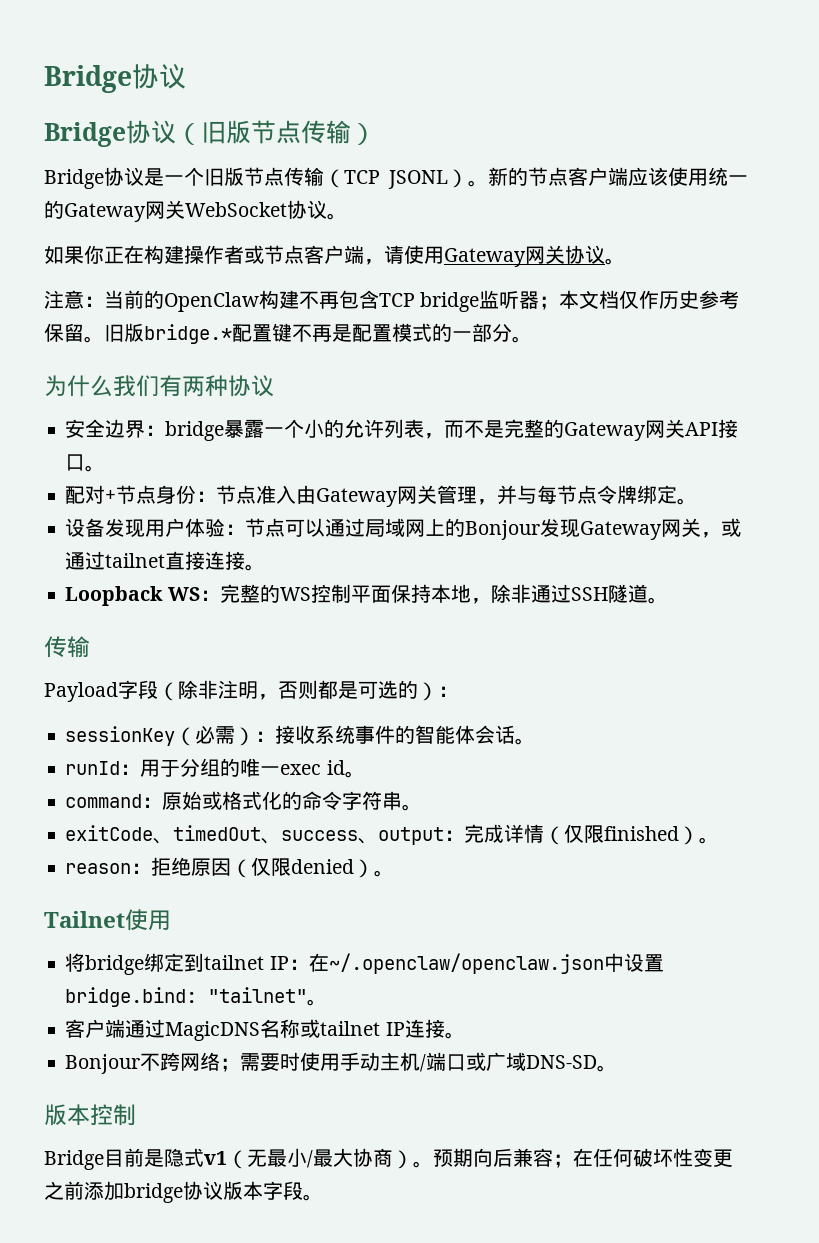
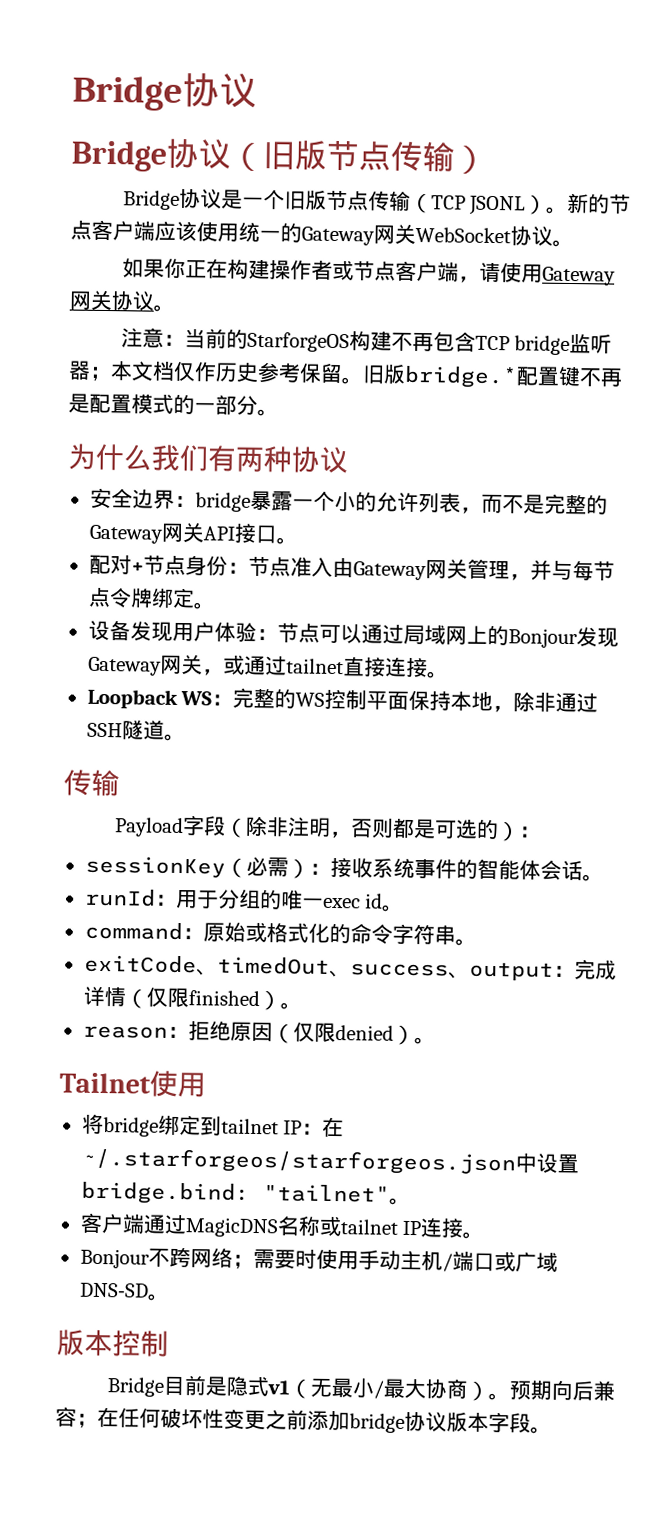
- 注意：当前的OpenClaw构建不再包含TCP bridge监听器；本文档仅作历史参考保留。
+ 注意：当前的StarforgeOS构建不再包含TCP bridge监听器；本文档仅作历史参考保留。
- 将bridge绑定到tailnet IP：在~/.openclaw/openclaw.json中设置bridge.bind: "tailnet"。
+ 将bridge绑定到tailnet IP：在~/.starforgeos/starforgeos.json中设置bridge.bind: "tailnet"。

